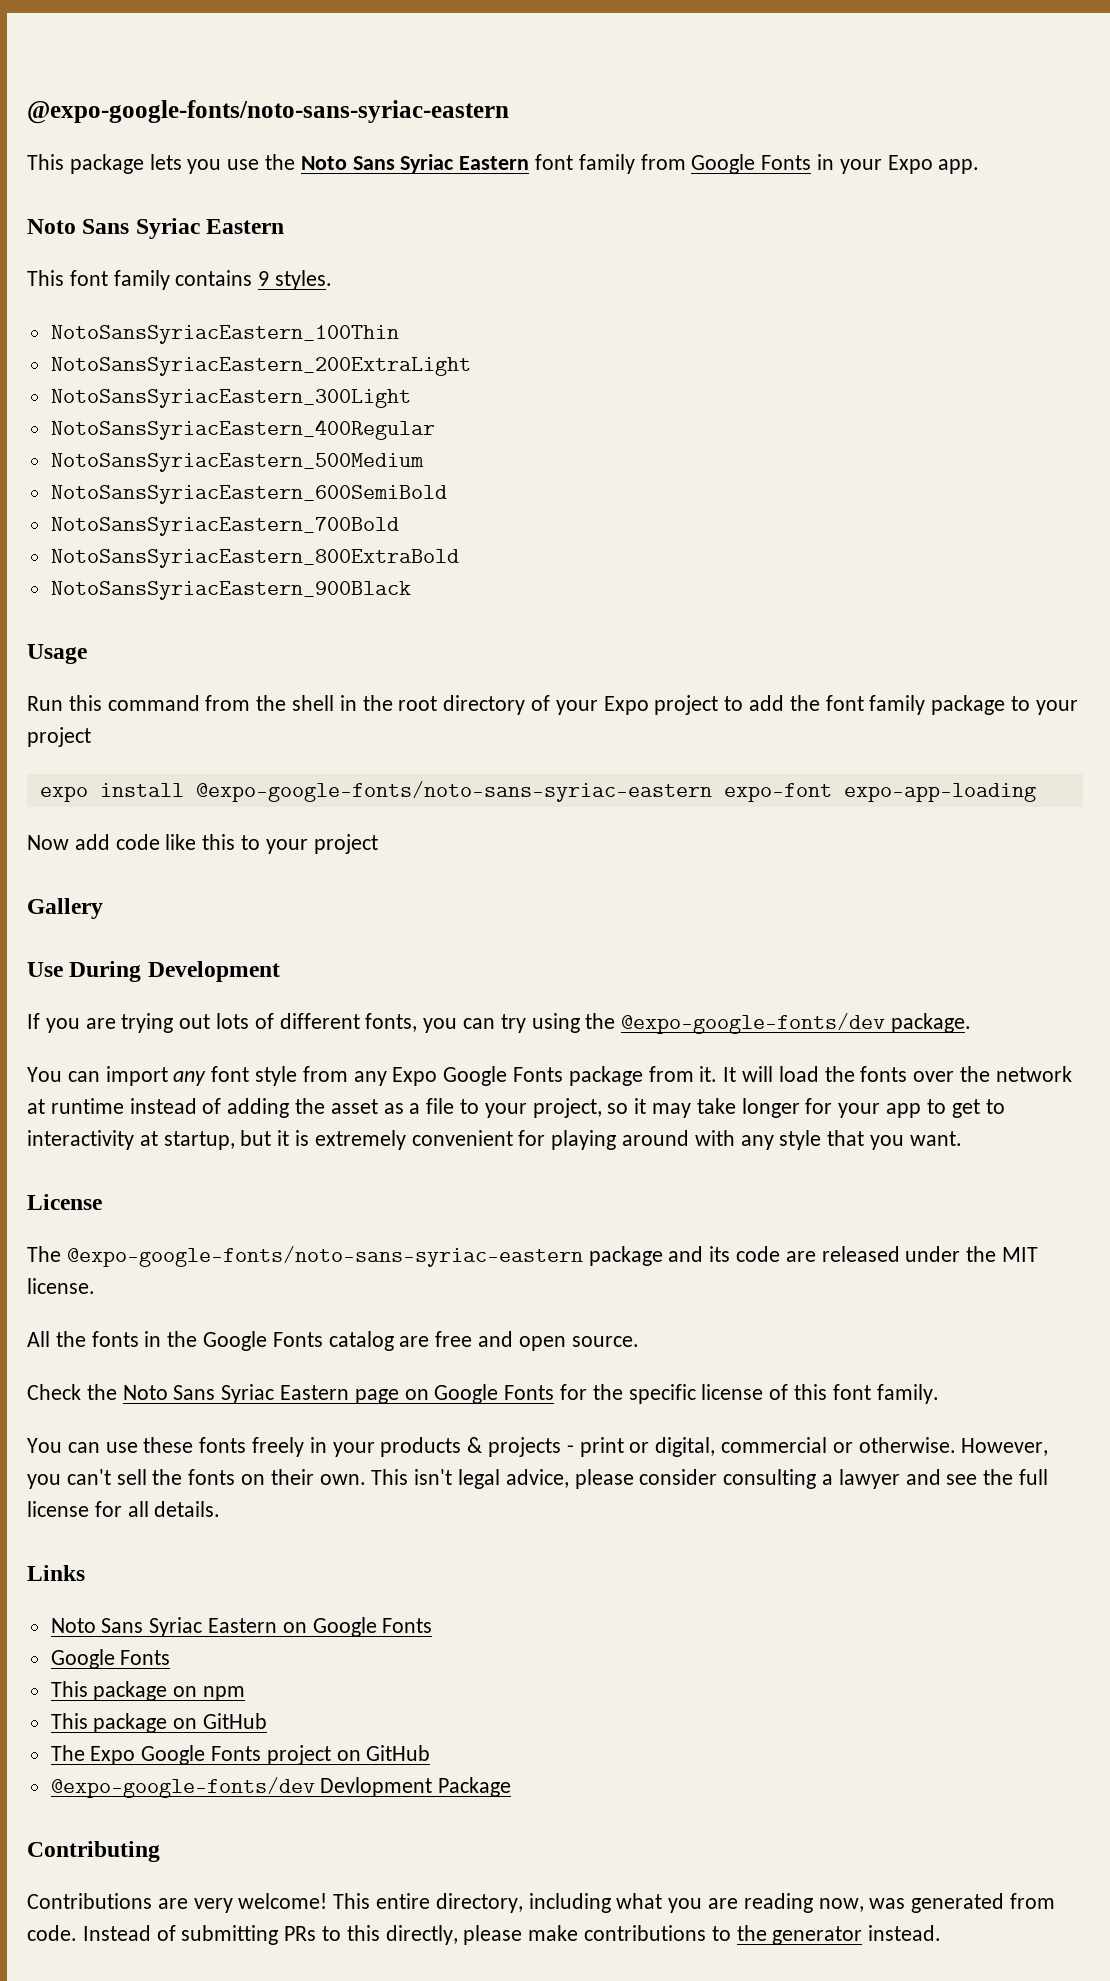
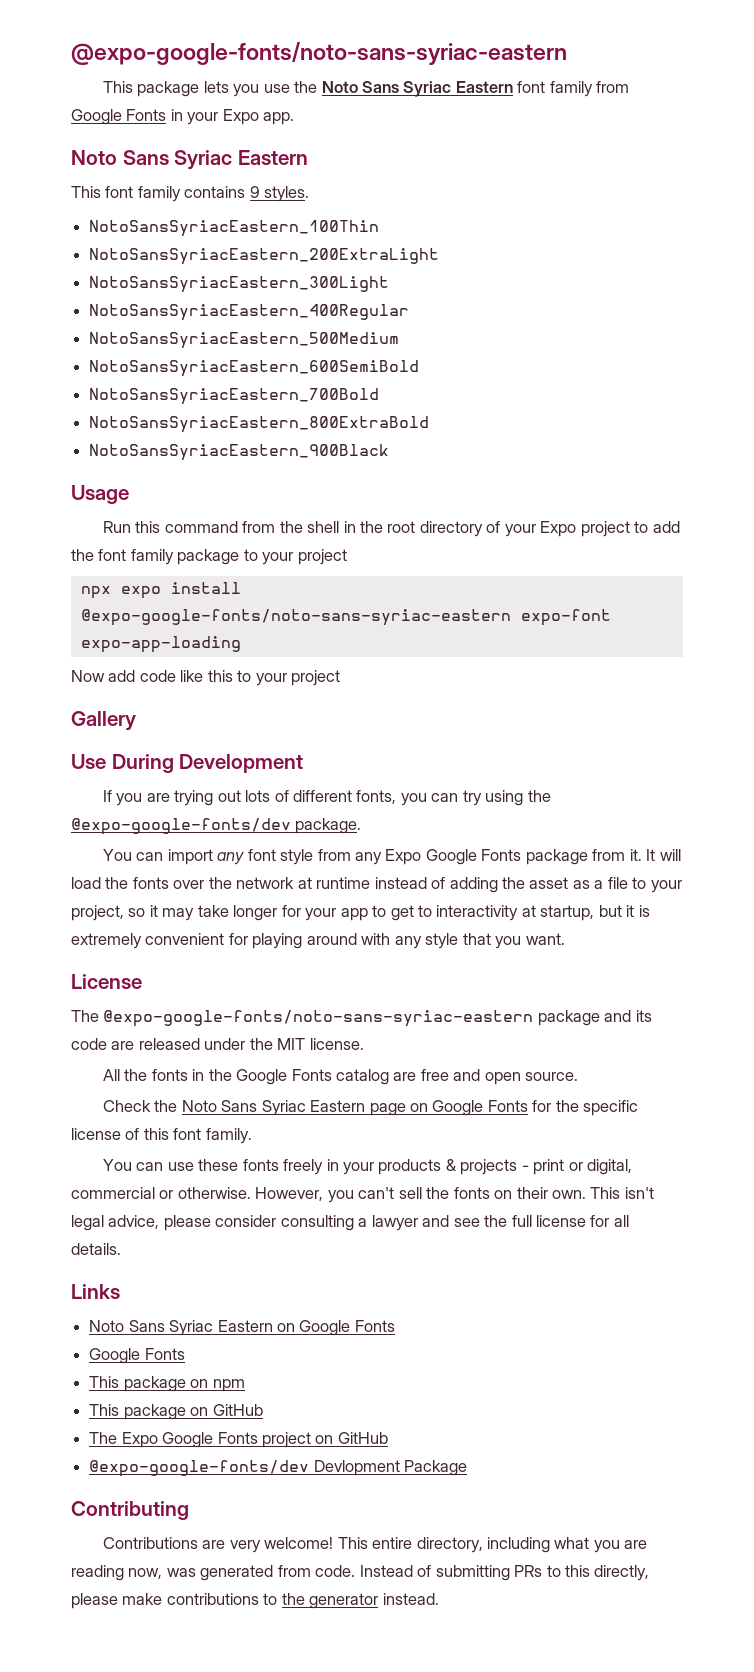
- expo install @expo-google-fonts/noto-sans-syriac-eastern expo-font expo-app-loading
+ npx expo install @expo-google-fonts/noto-sans-syriac-eastern expo-font expo-app-loading

